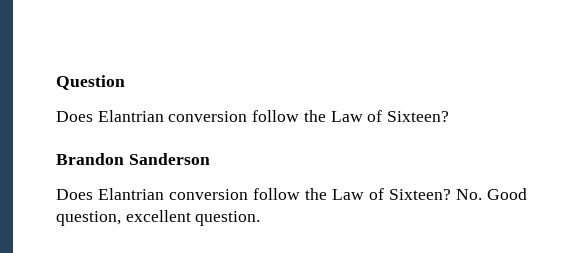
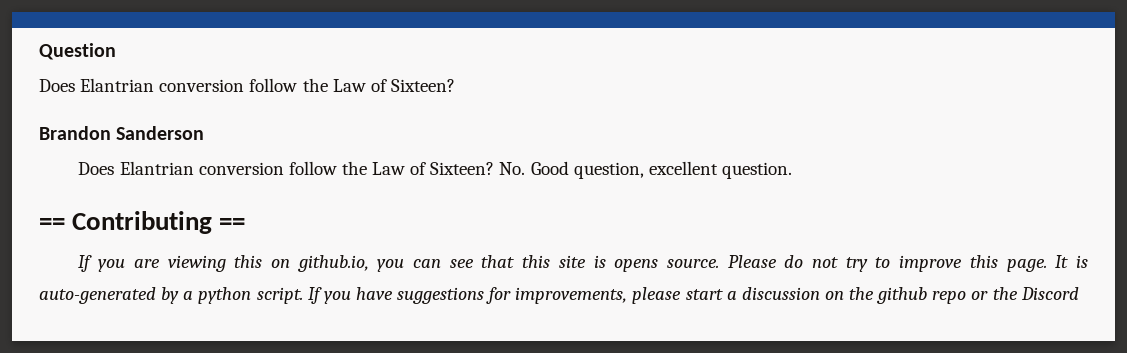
+ == Contributing ==
+ If you are viewing this on github.io, you can see that this site is opens source. Please do not try to improve this page. It is auto-generated by a python script. If you have suggestions for improvements, please start a discussion on the github repo or the Discord

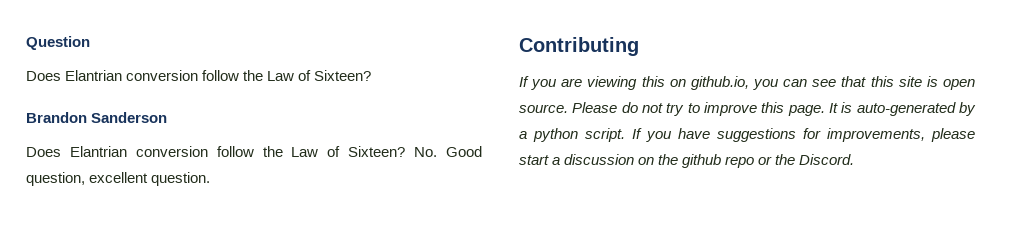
- == Contributing ==
+ Contributing
- If you are viewing this on github.io, you can see that this site is opens source.
+ If you are viewing this on github.io, you can see that this site is open source.
- If you have suggestions for improvements, please start a discussion on the github repo or the Discord
+ If you have suggestions for improvements, please start a discussion on the github repo or the Discord.

